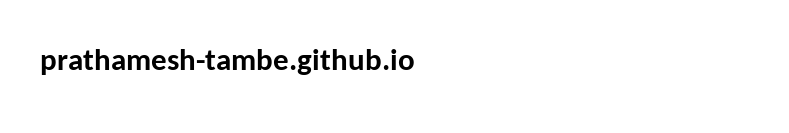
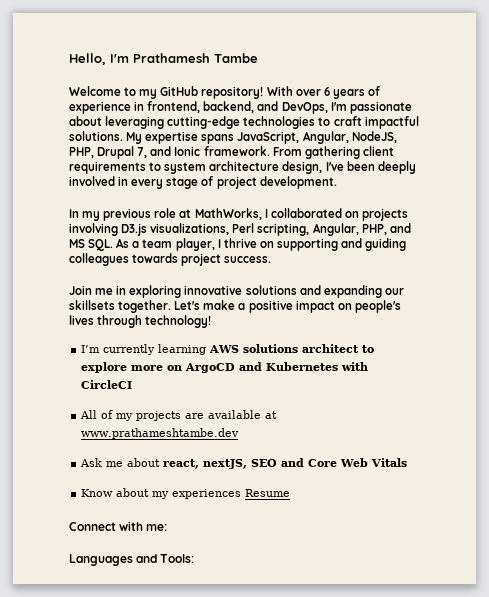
- prathamesh-tambe.github.io
+ Hello, I'm Prathamesh Tambe
+ Welcome to my GitHub repository! With over 6 years of experience in frontend, backend, and DevOps, I'm passionate about leveraging cutting-edge technologies to craft impactful solutions. My expertise spans JavaScript, Angular, NodeJS, PHP, Drupal 7, and Ionic framework. From gathering client requirements to system architecture design, I've been deeply involved in every stage of project development.
+ In my previous role at MathWorks, I collaborated on projects involving D3.js visualizations, Perl scripting, Angular, PHP, and MS SQL. As a team player, I thrive on supporting and guiding colleagues towards project success.
+ Join me in exploring innovative solutions and expanding our skillsets together. Let's make a positive impact on people's lives through technology!
+ I’m currently learning AWS solutions architect to explore more on ArgoCD and Kubernetes with CircleCI
+ All of my projects are available at www.prathameshtambe.dev
+ Ask me about react, nextJS, SEO and Core Web Vitals
+ Know about my experiences Resume
+ Connect with me:
+ Languages and Tools:

